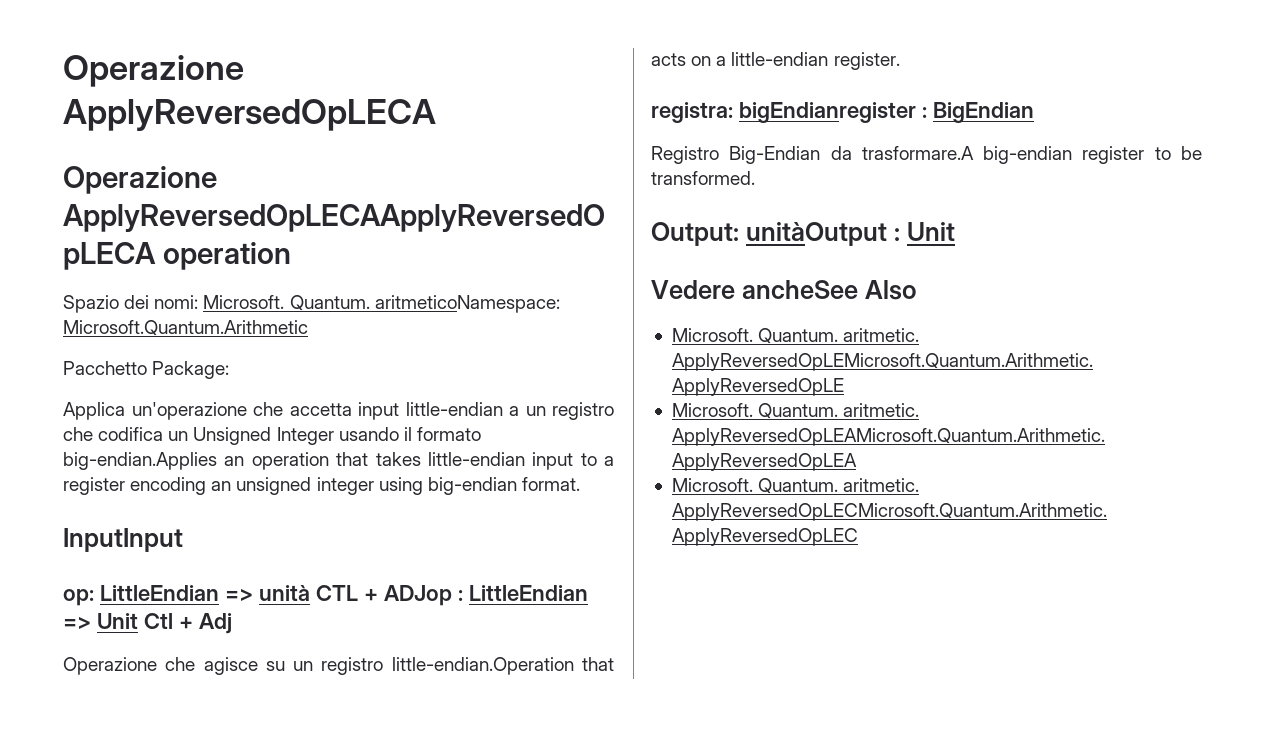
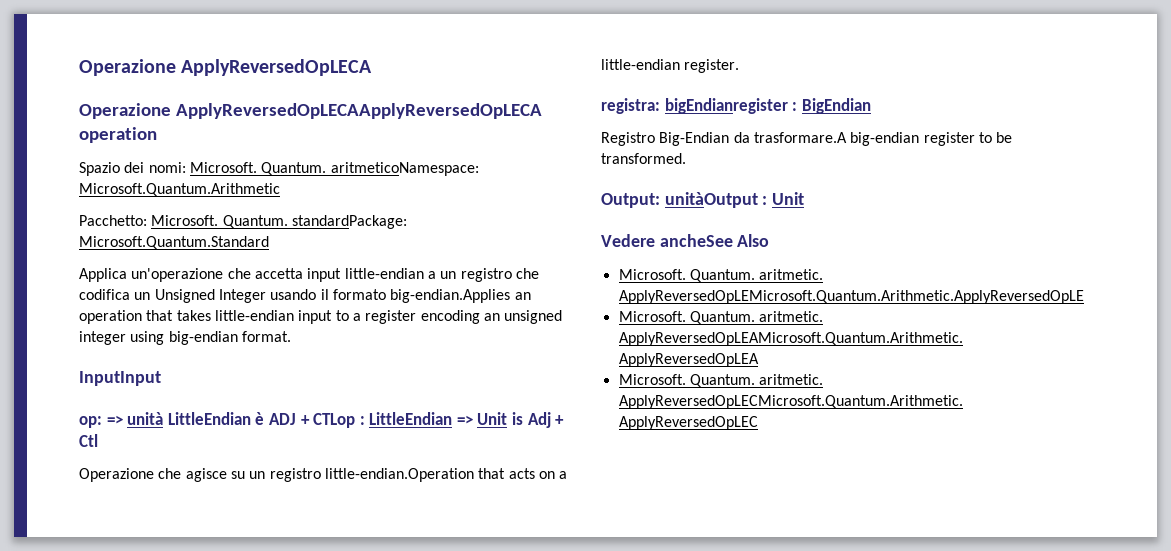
- Pacchetto Package:
+ Pacchetto: Microsoft. Quantum. standardPackage: Microsoft.Quantum.Standard
- op: LittleEndian => unità CTL + ADJop : LittleEndian => Unit Ctl + Adj
+ op: => unità LittleEndian è ADJ + CTLop : LittleEndian => Unit is Adj + Ctl

